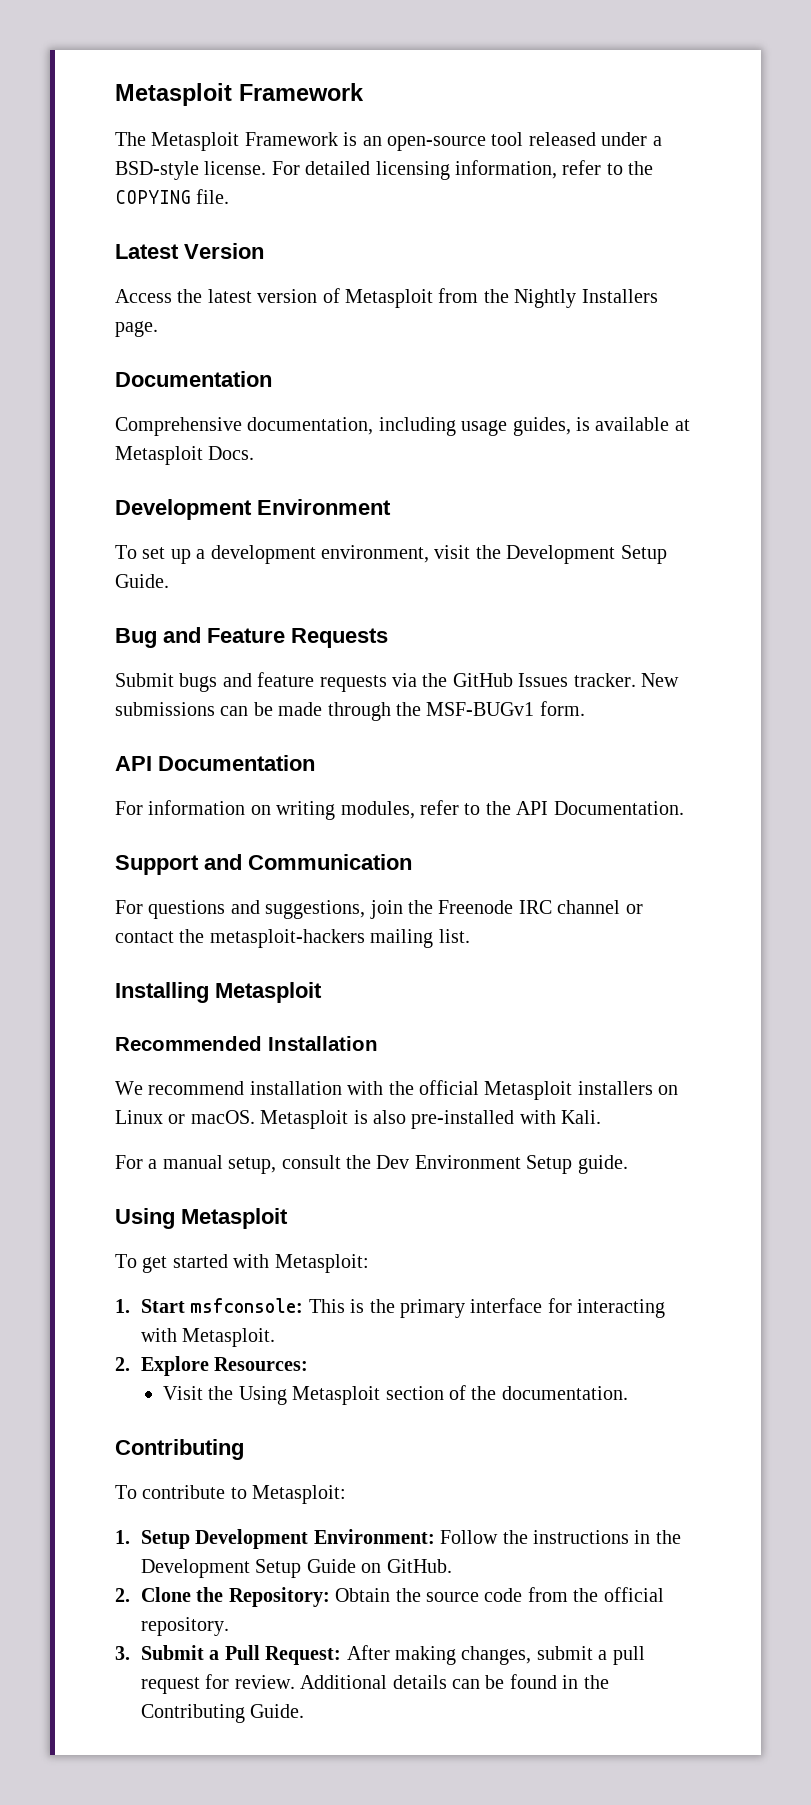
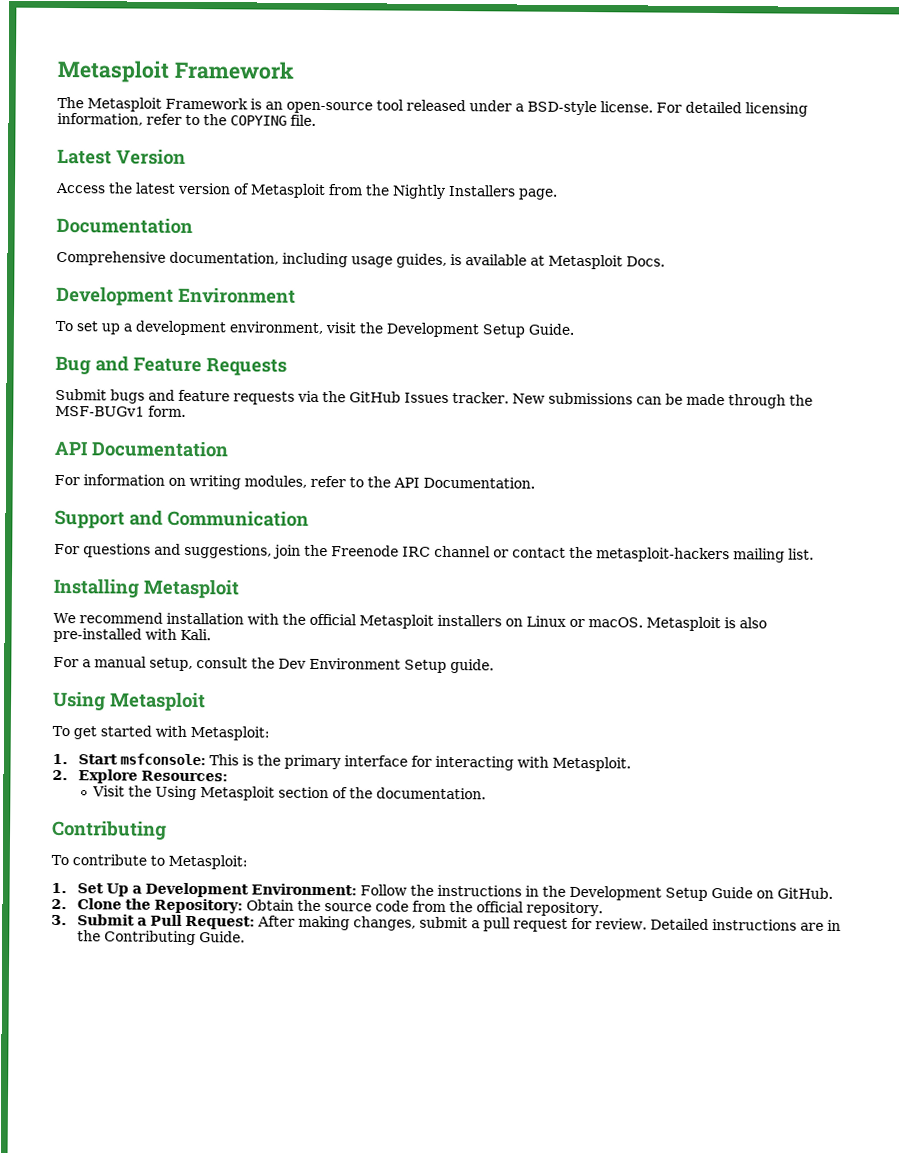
- Recommended Installation
- 1. Setup Development Environment: Follow the instructions in the Development Setup Guide on GitHub.
+ 1. Set Up a Development Environment: Follow the instructions in the Development Setup Guide on GitHub.
- Additional details can be found in the Contributing Guide.
+ Detailed instructions are in the Contributing Guide.

